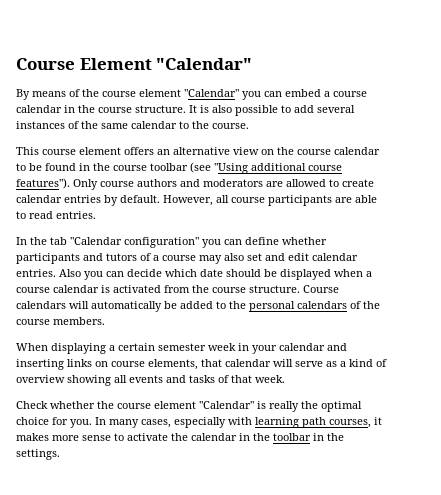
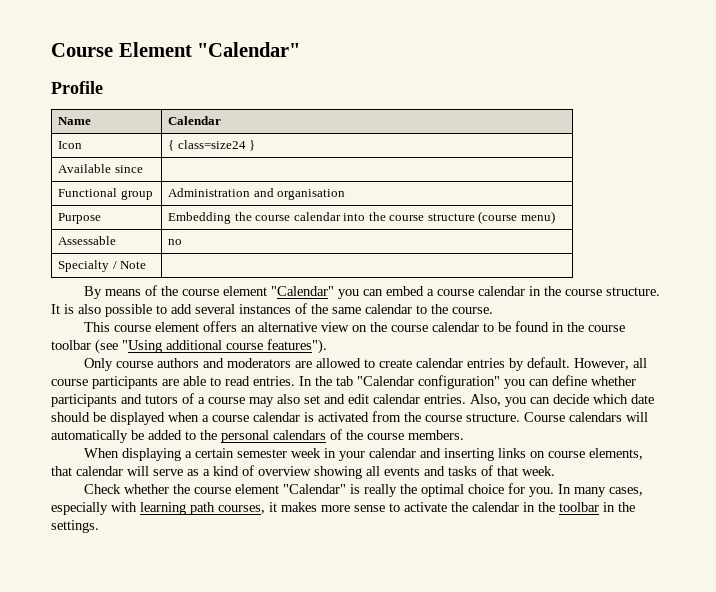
+ Profile
+ Name | Calendar
+ Icon | { class=size24 }
+ Available since |
+ Functional group | Administration and organisation
+ Purpose | Embedding the course calendar into the course structure (course menu)
+ Assessable | no
+ Specialty / Note |
- This course element offers an alternative view on the course calendar to be found in the course toolbar (see "Using additional course features"). Only course authors and moderators are allowed to create calendar entries by default.
+ This course element offers an alternative view on the course calendar to be found in the course toolbar (see "Using additional course features").
+ Only course authors and moderators are allowed to create calendar entries by default.
- However, all course participants are able to read entries.
- In the tab "Calendar configuration" you can define whether participants and tutors of a course may also set and edit calendar entries.
+ However, all course participants are able to read entries. In the tab "Calendar configuration" you can define whether participants and tutors of a course may also set and edit calendar entries.
- Also you can decide which date should be displayed when a course calendar is activated from the course structure.
+ Also, you can decide which date should be displayed when a course calendar is activated from the course structure.

